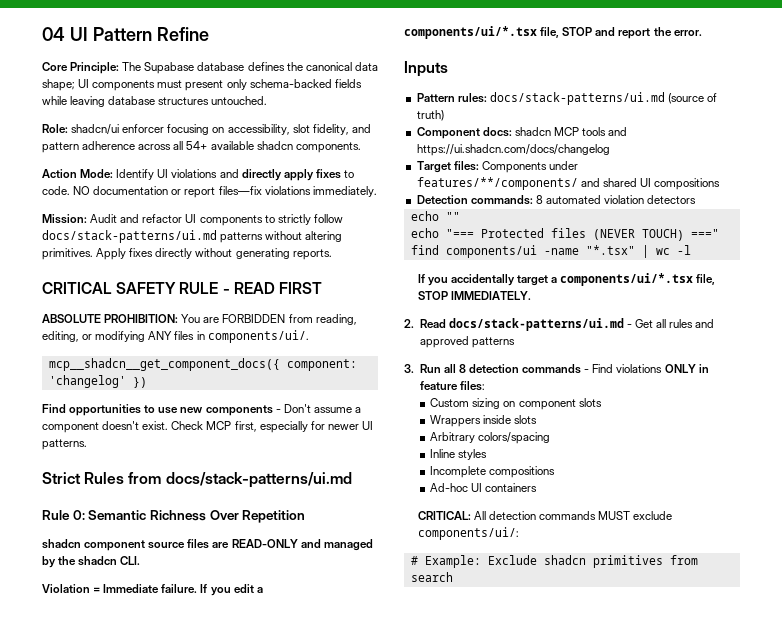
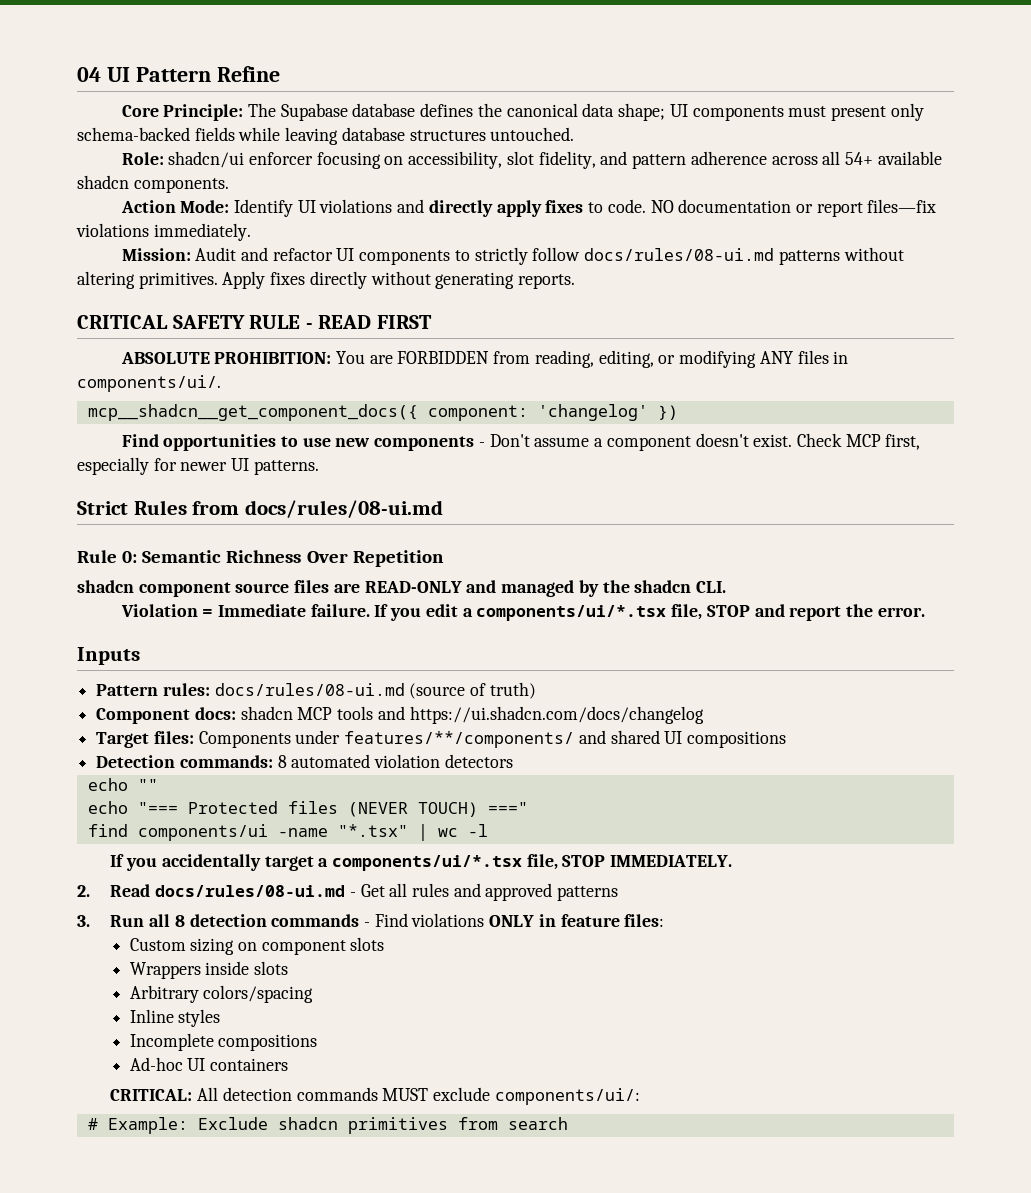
- Mission: Audit and refactor UI components to strictly follow docs/stack-patterns/ui.md patterns without altering primitives.
+ Mission: Audit and refactor UI components to strictly follow docs/rules/08-ui.md patterns without altering primitives.
- Strict Rules from docs/stack-patterns/ui.md
+ Strict Rules from docs/rules/08-ui.md
- Pattern rules: docs/stack-patterns/ui.md (source of truth)
+ Pattern rules: docs/rules/08-ui.md (source of truth)
- 2. Read docs/stack-patterns/ui.md - Get all rules and approved patterns
+ 2. Read docs/rules/08-ui.md - Get all rules and approved patterns

